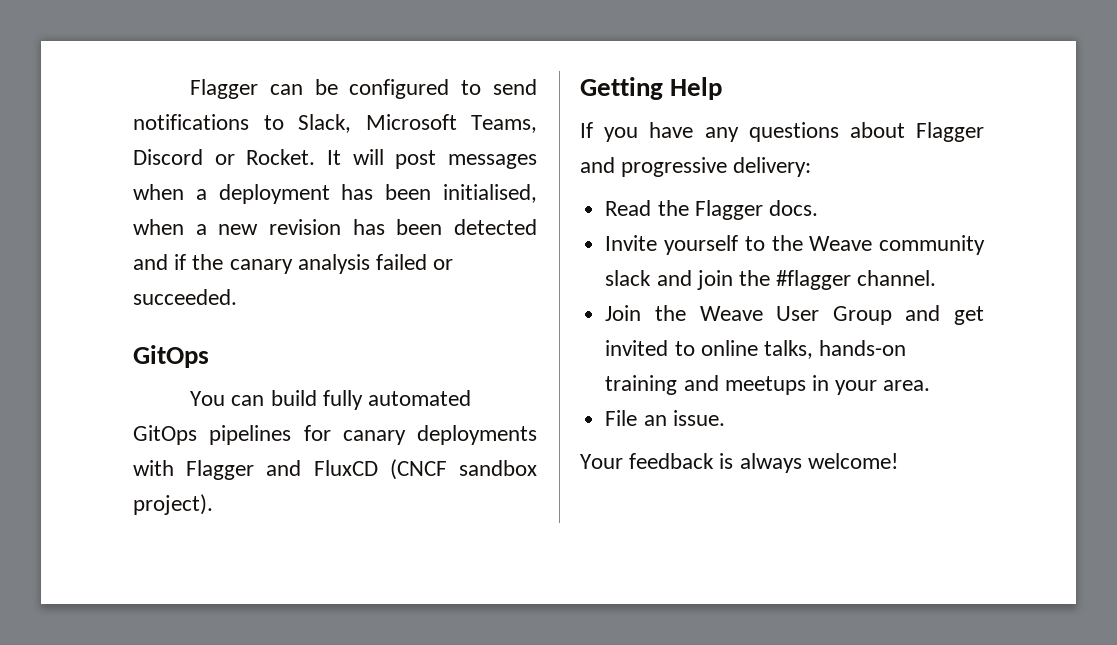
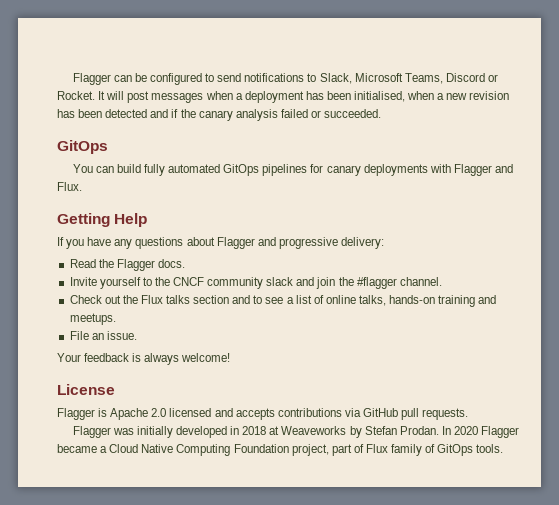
- You can build fully automated GitOps pipelines for canary deployments with Flagger and FluxCD (CNCF sandbox project).
+ You can build fully automated GitOps pipelines for canary deployments with Flagger and Flux.
- Invite yourself to the Weave community slack and join the #flagger channel.
+ Invite yourself to the CNCF community slack and join the #flagger channel.
- Join the Weave User Group and get invited to online talks, hands-on training and meetups in your area.
+ Check out the Flux talks section and to see a list of online talks, hands-on training and meetups.
+ License
+ Flagger is Apache 2.0 licensed and accepts contributions via GitHub pull requests.
+ Flagger was initially developed in 2018 at Weaveworks by Stefan Prodan. In 2020 Flagger became a Cloud Native Computing Foundation project, part of Flux family of GitOps tools.

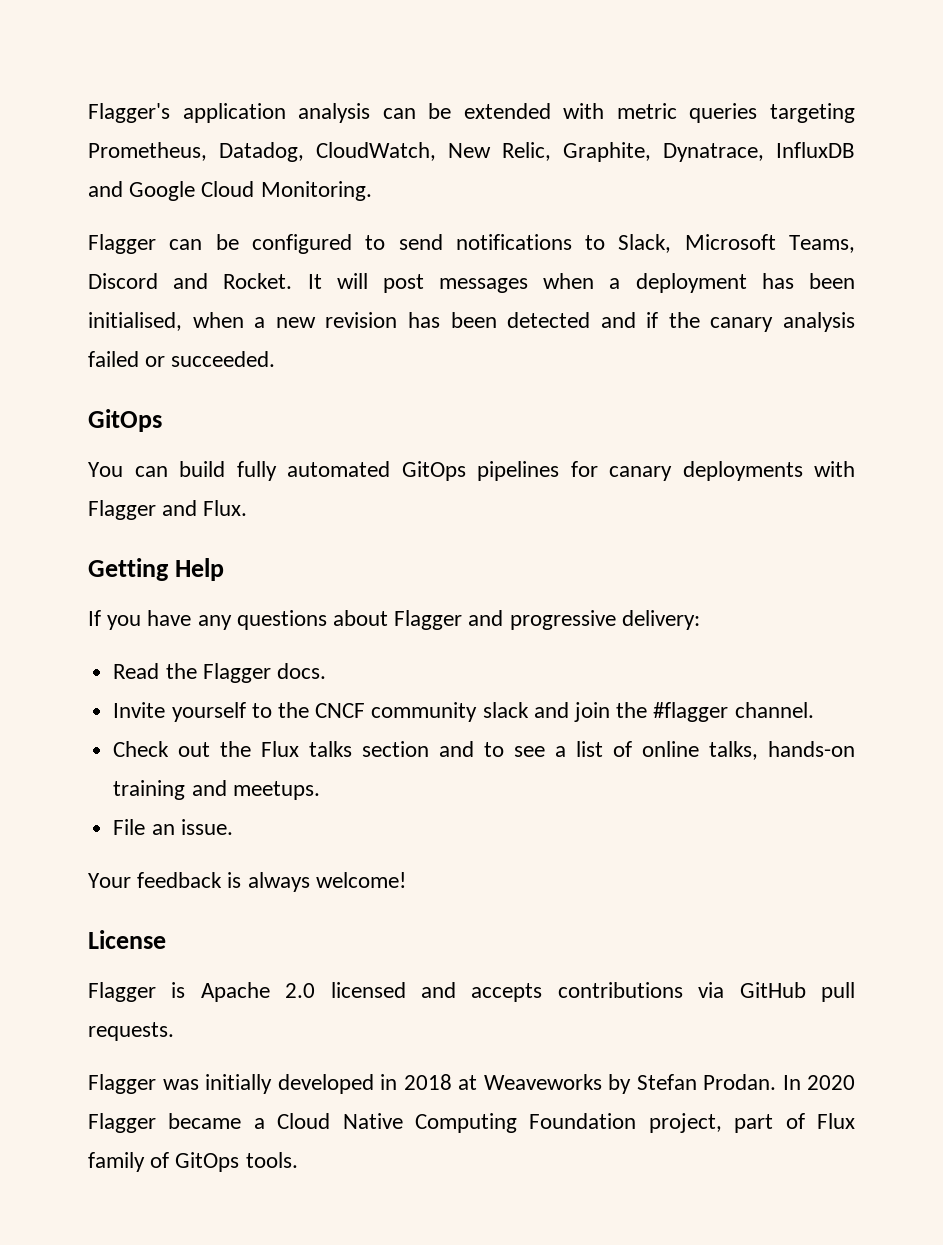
+ Flagger's application analysis can be extended with metric queries targeting Prometheus, Datadog, CloudWatch, New Relic, Graphite, Dynatrace, InfluxDB and Google Cloud Monitoring.
- Flagger can be configured to send notifications to Slack, Microsoft Teams, Discord or Rocket.
+ Flagger can be configured to send notifications to Slack, Microsoft Teams, Discord and Rocket.

